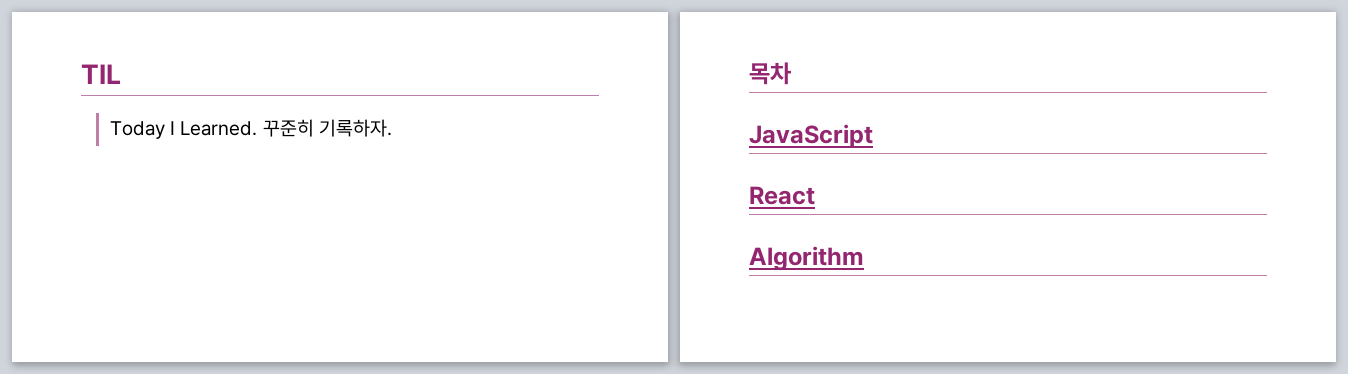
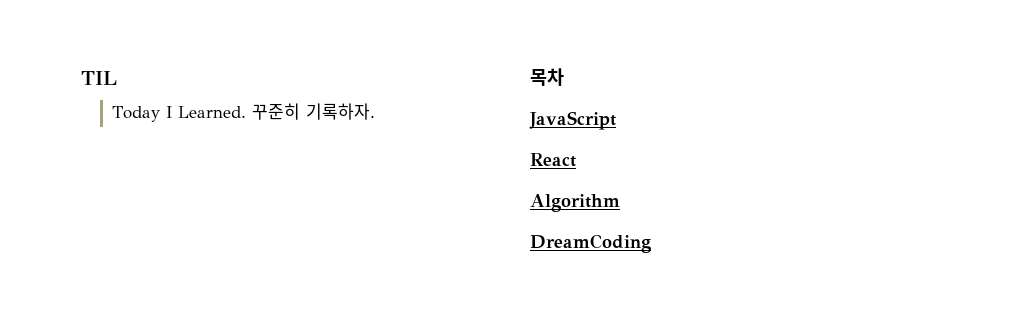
+ DreamCoding

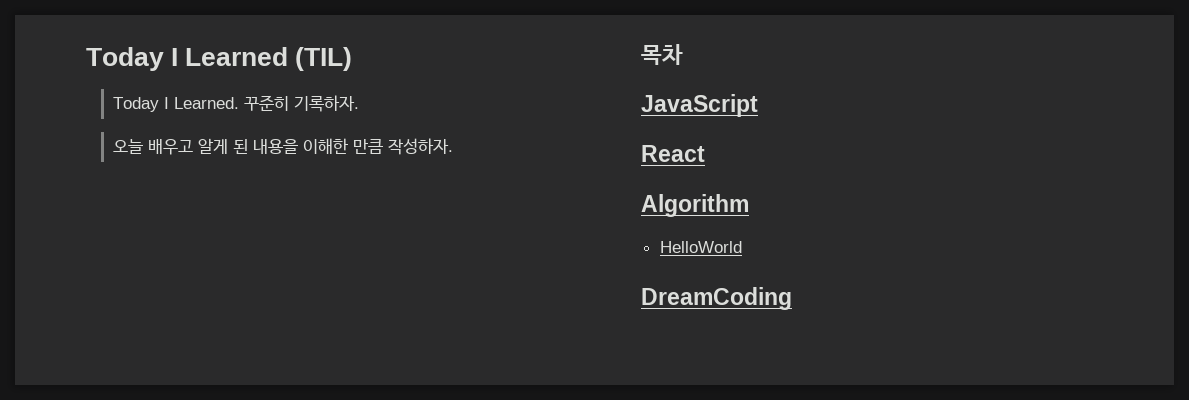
- TIL
+ Today I Learned (TIL)
+ 오늘 배우고 알게 된 내용을 이해한 만큼 작성하자.
+ HelloWorld

